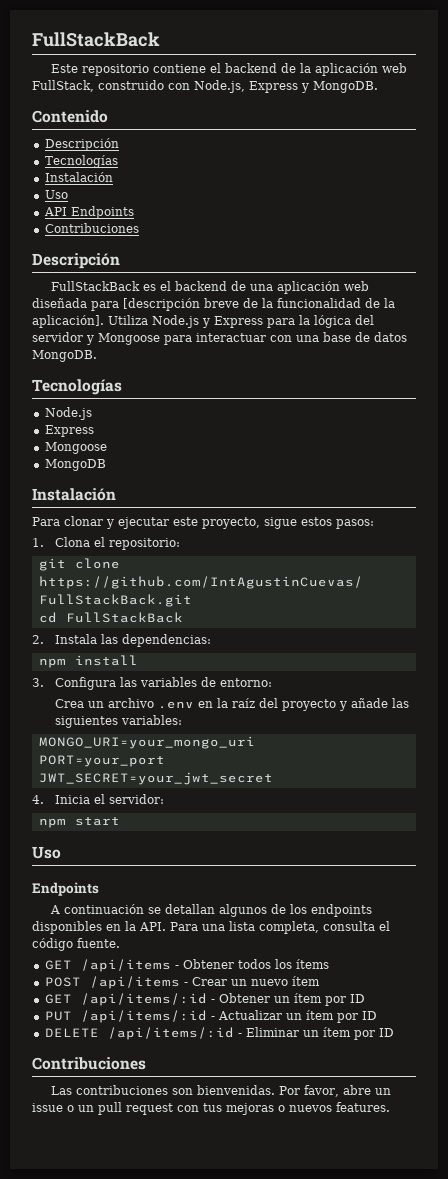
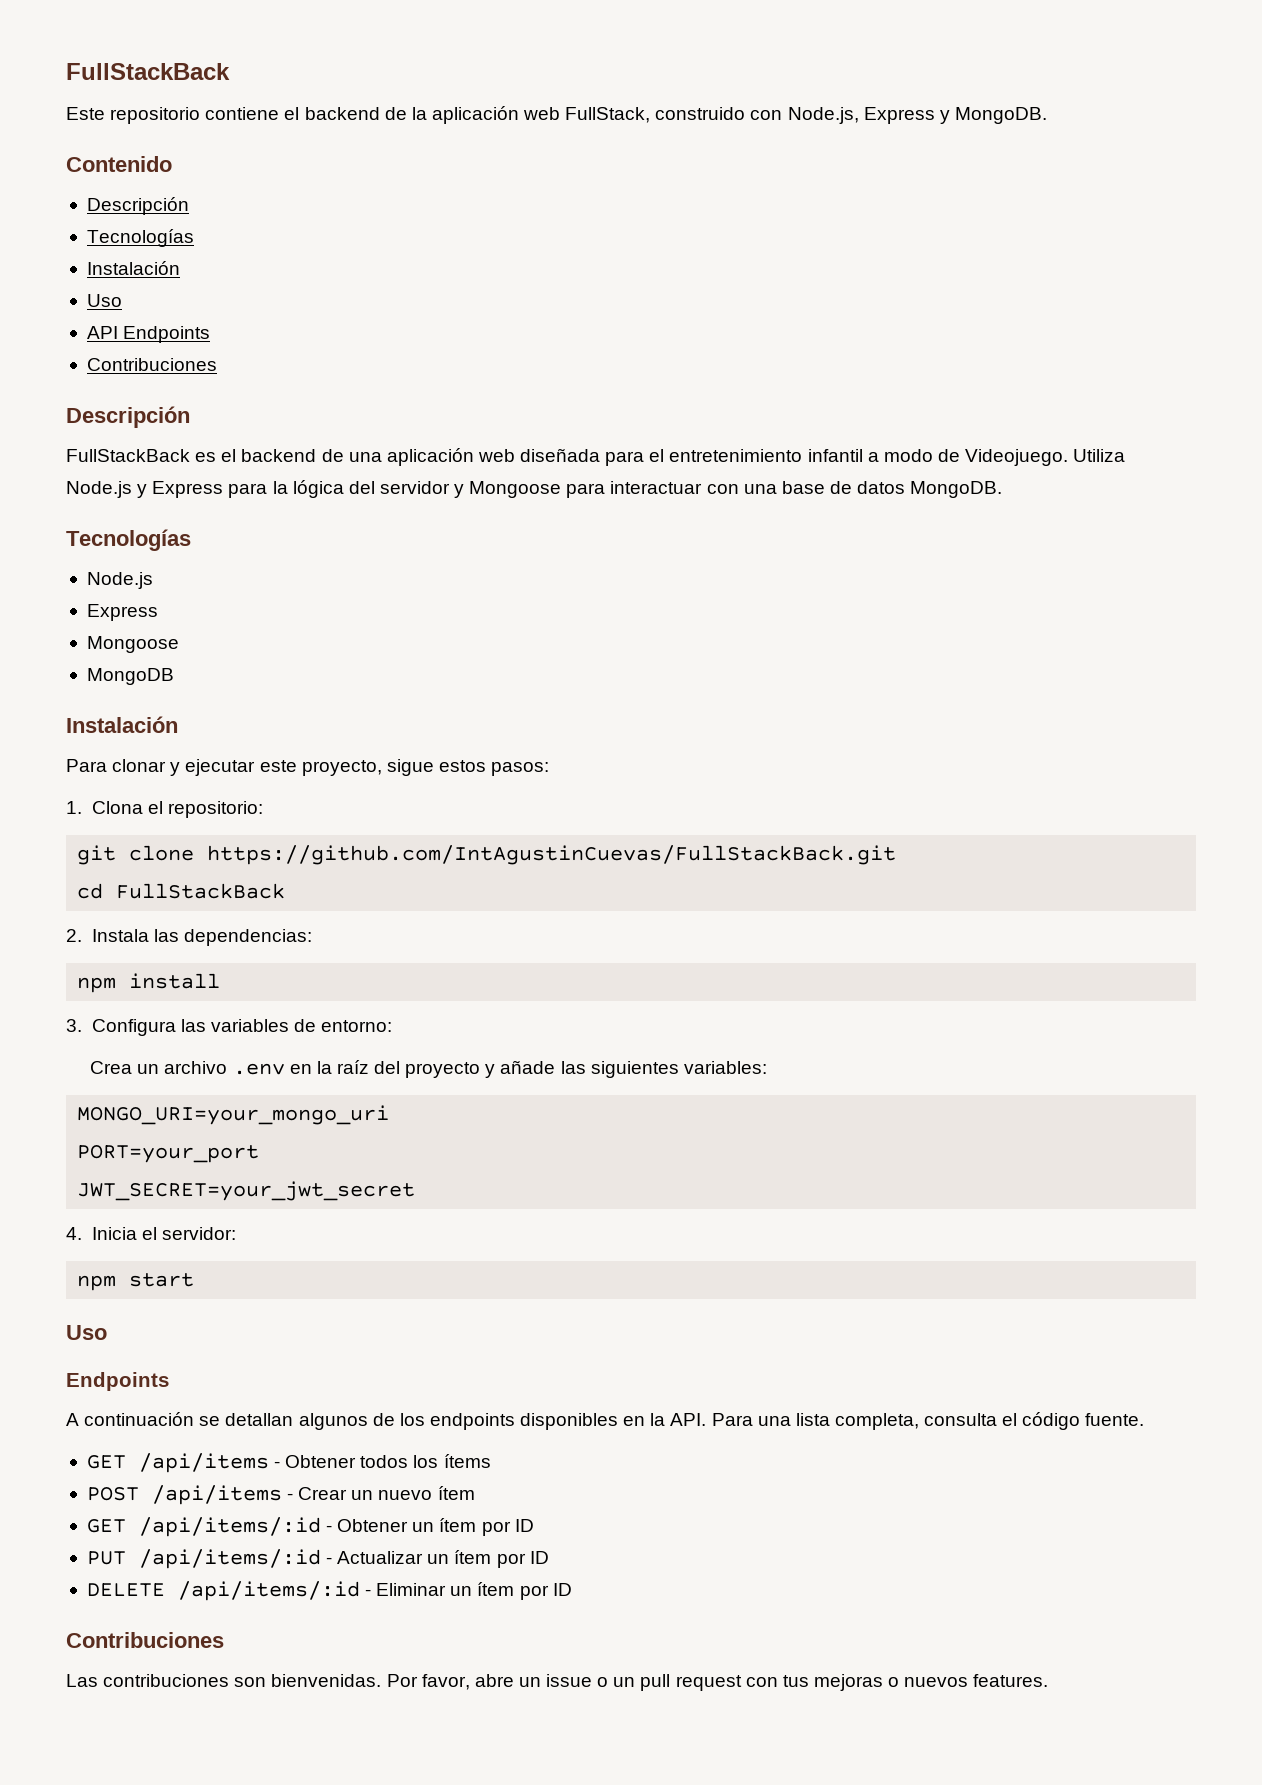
- FullStackBack es el backend de una aplicación web diseñada para [descripción breve de la funcionalidad de la aplicación].
+ FullStackBack es el backend de una aplicación web diseñada para el entretenimiento infantil a modo de Videojuego.

